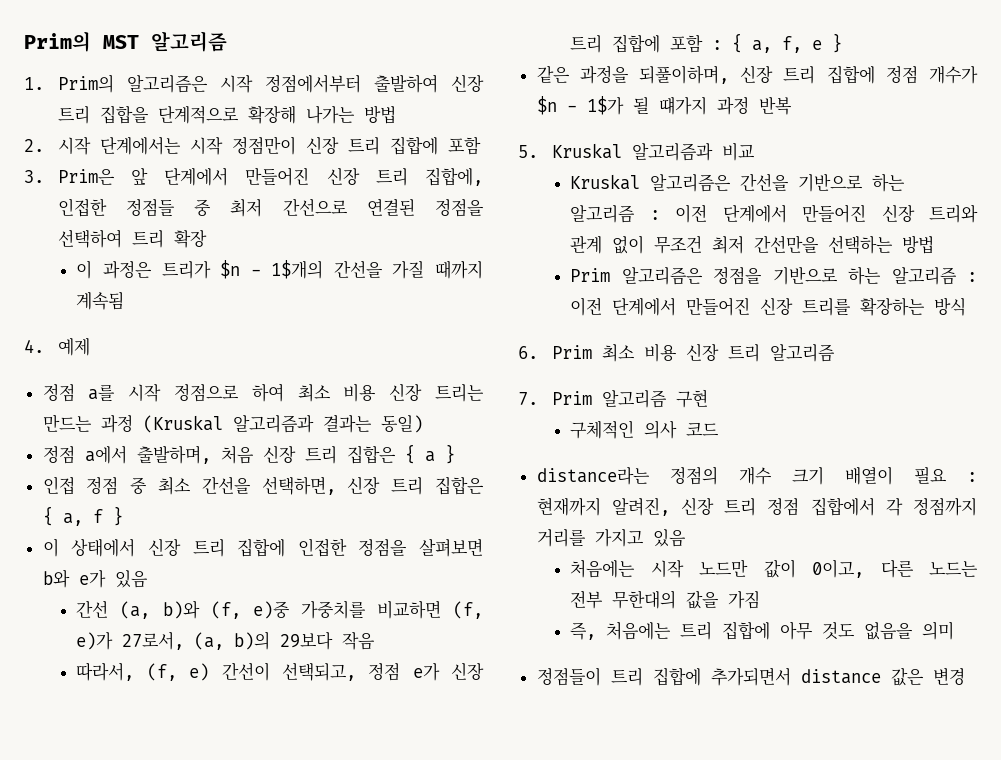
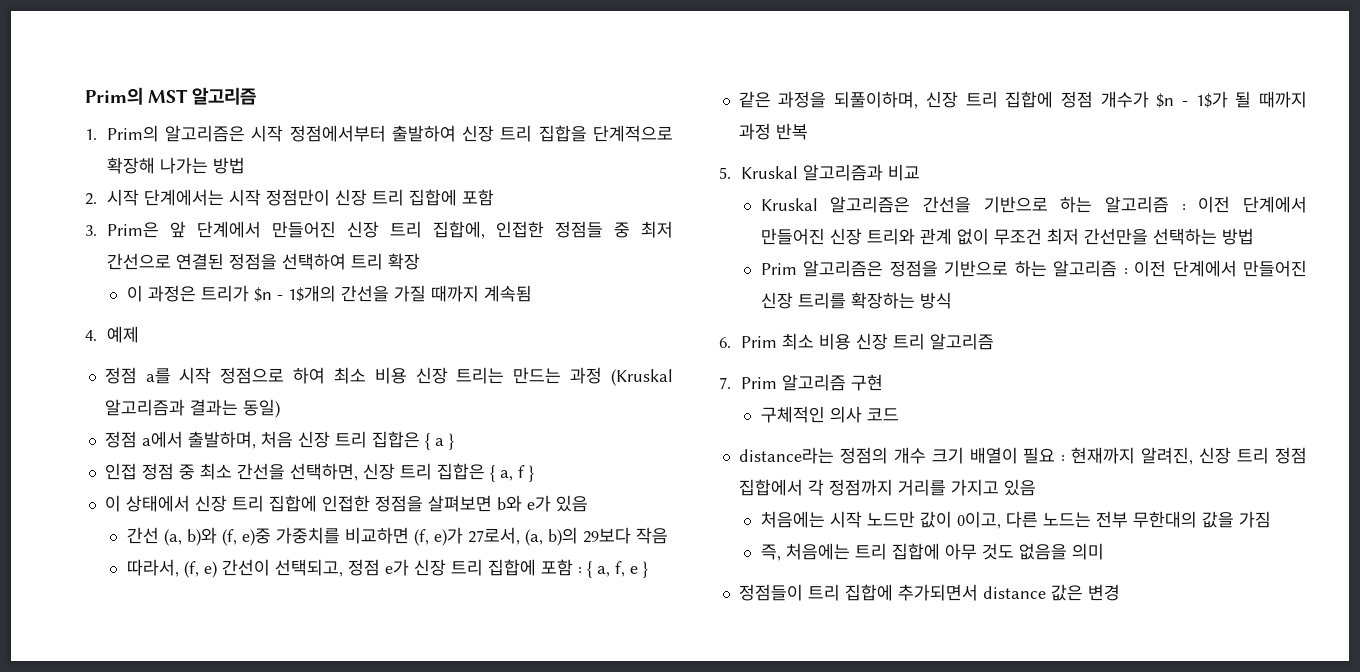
- 같은 과정을 되풀이하며, 신장 트리 집합에 정점 개수가 $n - 1$가 될 떄가지 과정 반복
+ 같은 과정을 되풀이하며, 신장 트리 집합에 정점 개수가 $n - 1$가 될 때까지 과정 반복

